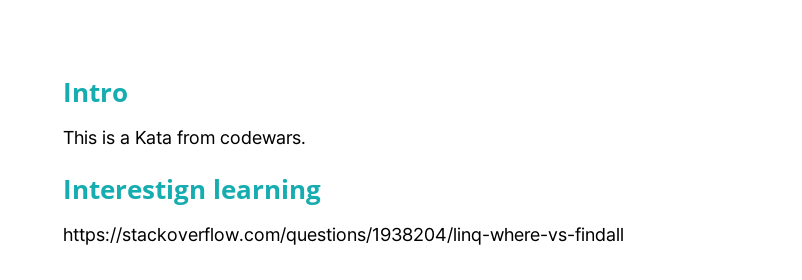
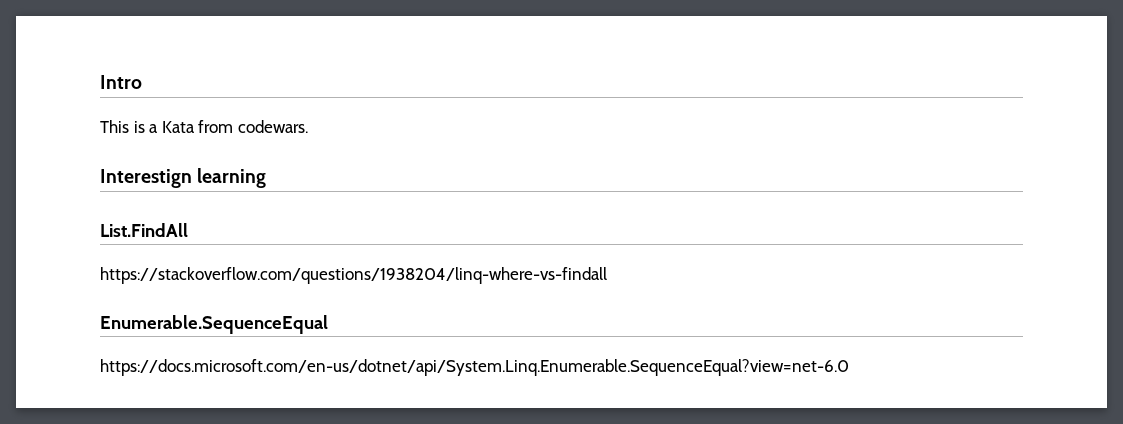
+ List.FindAll
+ Enumerable.SequenceEqual
+ https://docs.microsoft.com/en-us/dotnet/api/System.Linq.Enumerable.SequenceEqual?view=net-6.0

